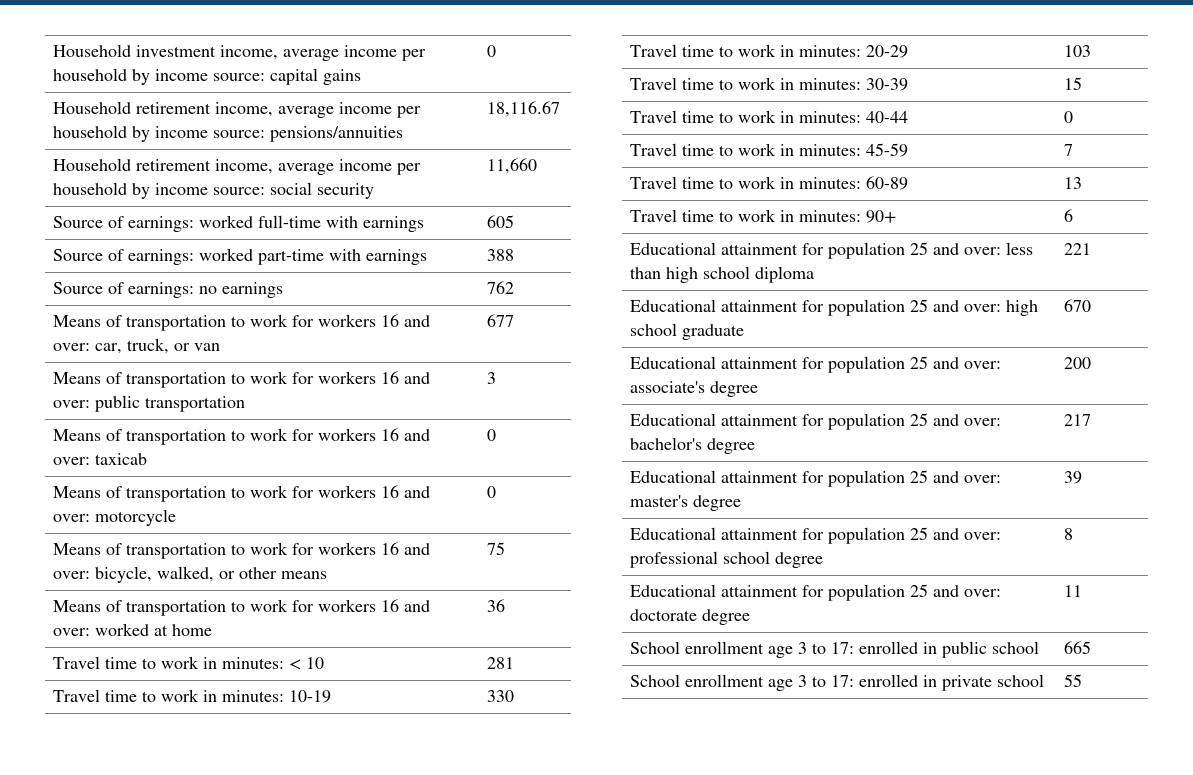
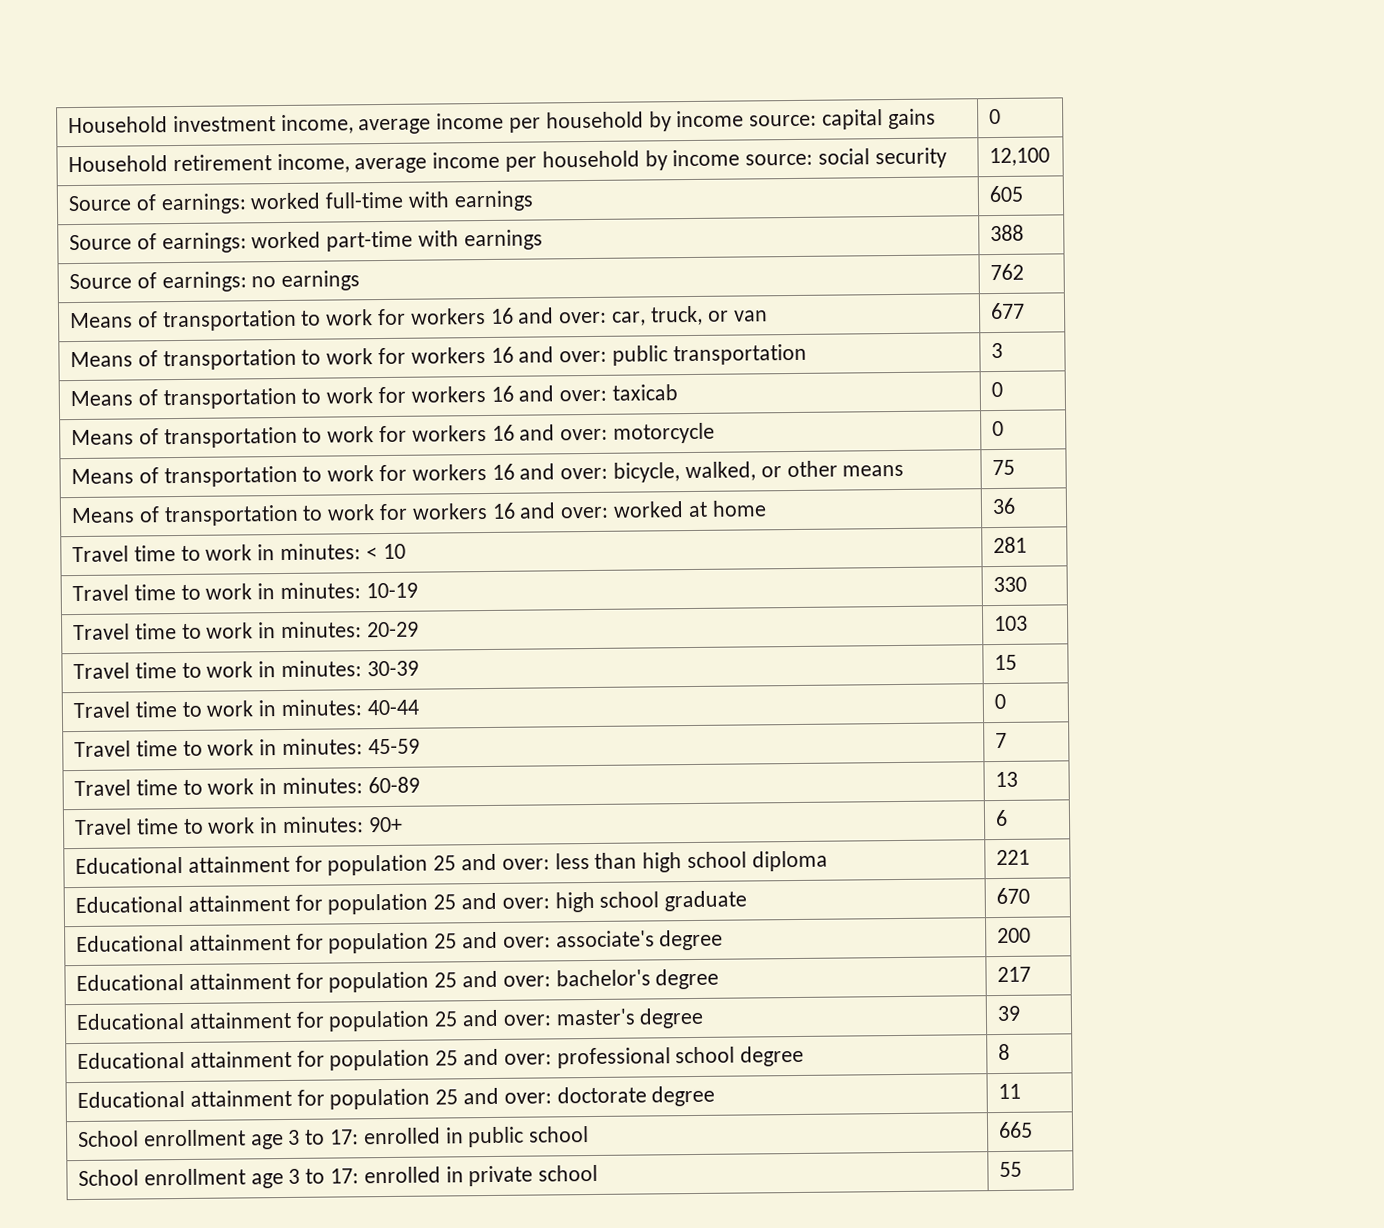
- Household retirement income, average income per household by income source: pensions/annuities | 18,116.67
- Household retirement income, average income per household by income source: social security | 11,660
+ Household retirement income, average income per household by income source: social security | 12,100

